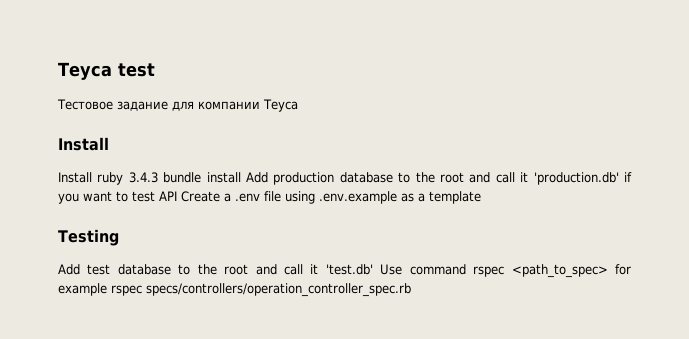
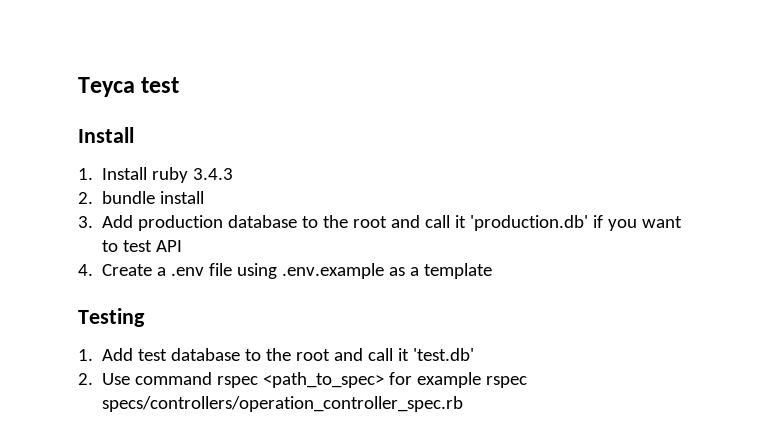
- Тестовое задание для компании Teyca
- Install ruby 3.4.3 bundle install Add production database to the root and call it 'production.db' if you want to test API Сreate a .env file using .env.example as a template
+ 1. Install ruby 3.4.3
+ 2. bundle install
+ 3. Add production database to the root and call it 'production.db' if you want to test API
+ 4. Сreate a .env file using .env.example as a template
- Add test database to the root and call it 'test.db' Use command rspec <path_to_spec> for example rspec specs/controllers/operation_controller_spec.rb
+ 1. Add test database to the root and call it 'test.db'
+ 2. Use command rspec <path_to_spec> for example rspec specs/controllers/operation_controller_spec.rb

